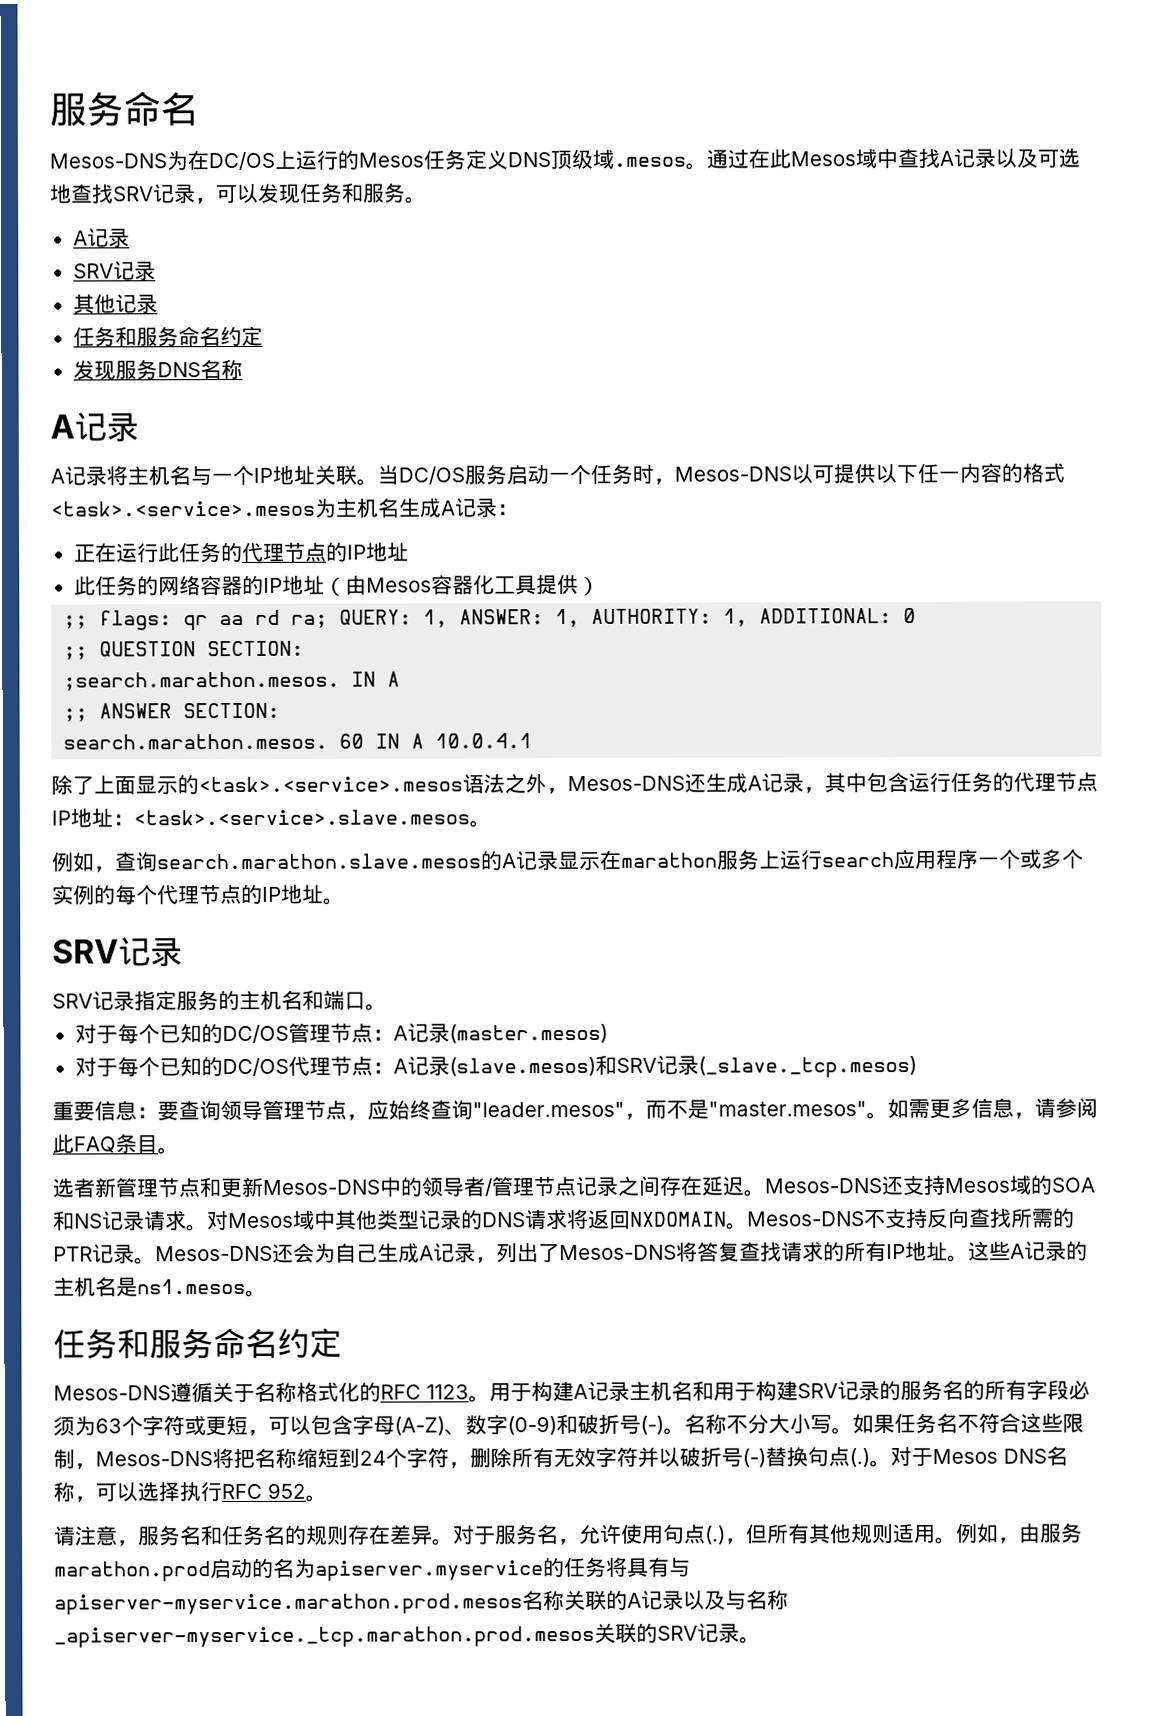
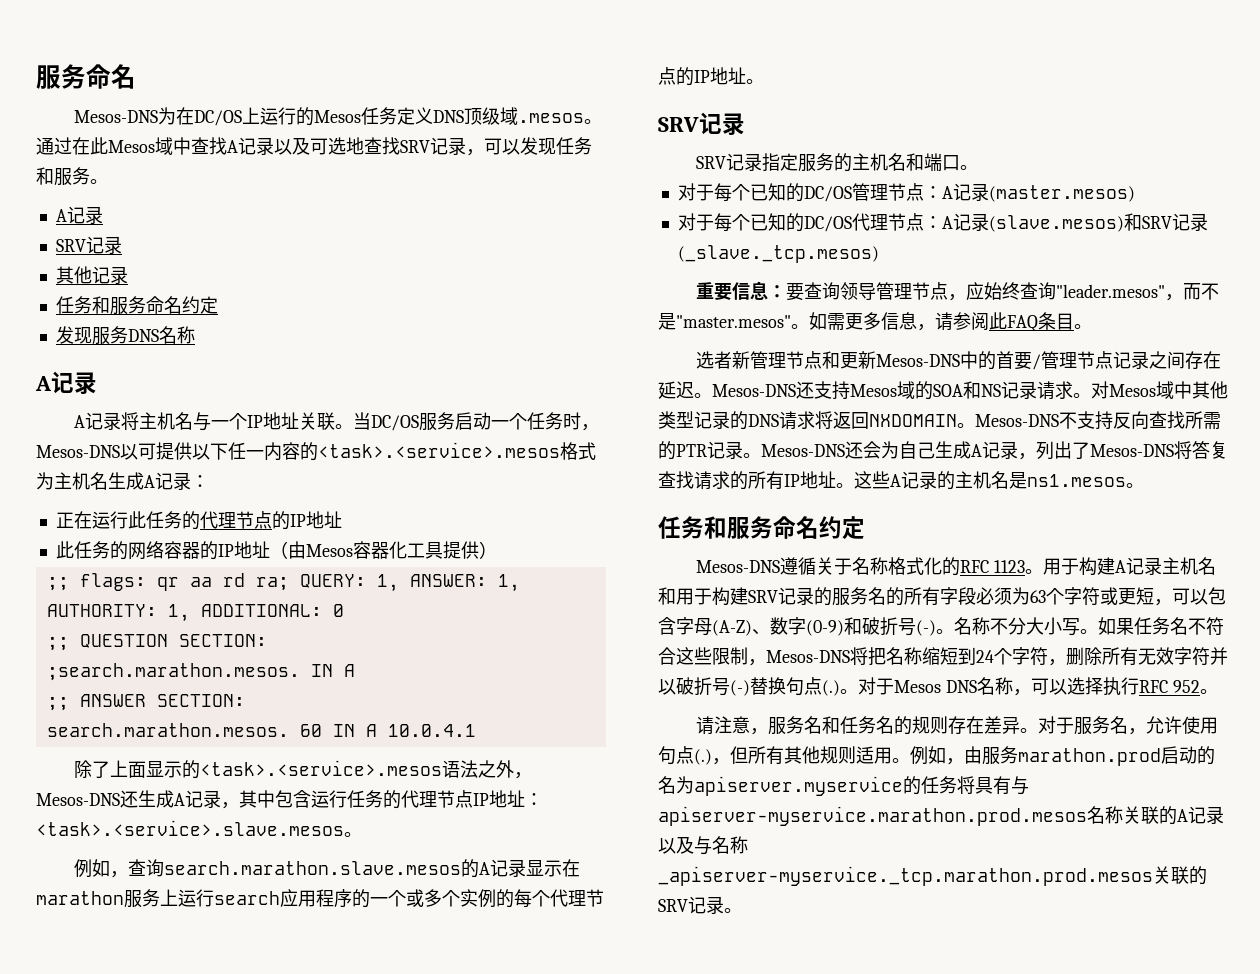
- 当DC/OS服务启动一个任务时，Mesos-DNS以可提供以下任一内容的格式<task>.<service>.mesos为主机名生成A记录：
+ 当DC/OS服务启动一个任务时，Mesos-DNS以可提供以下任一内容的<task>.<service>.mesos格式为主机名生成A记录：
- 例如，查询search.marathon.slave.mesos的A记录显示在marathon服务上运行search应用程序一个或多个实例的每个代理节点的IP地址。
+ 例如，查询search.marathon.slave.mesos的A记录显示在marathon服务上运行search应用程序的一个或多个实例的每个代理节点的IP地址。
- 选者新管理节点和更新Mesos-DNS中的领导者/管理节点记录之间存在延迟。
+ 选者新管理节点和更新Mesos-DNS中的首要/管理节点记录之间存在延迟。

